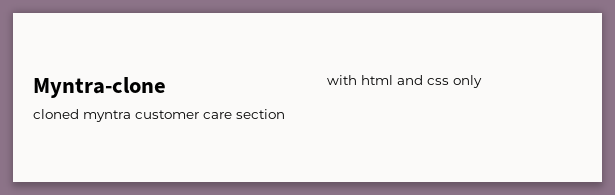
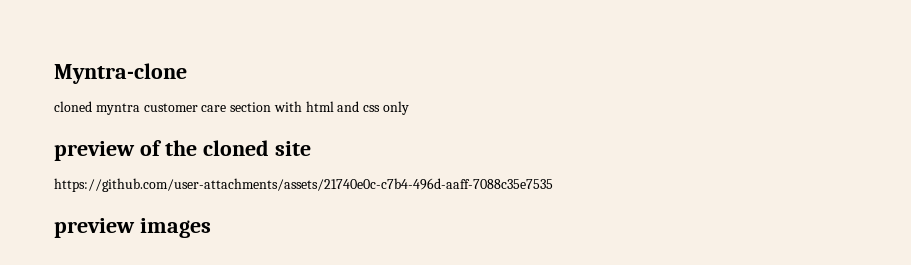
+ preview of the cloned site
+ https://github.com/user-attachments/assets/21740e0c-c7b4-496d-aaff-7088c35e7535
+ preview images

